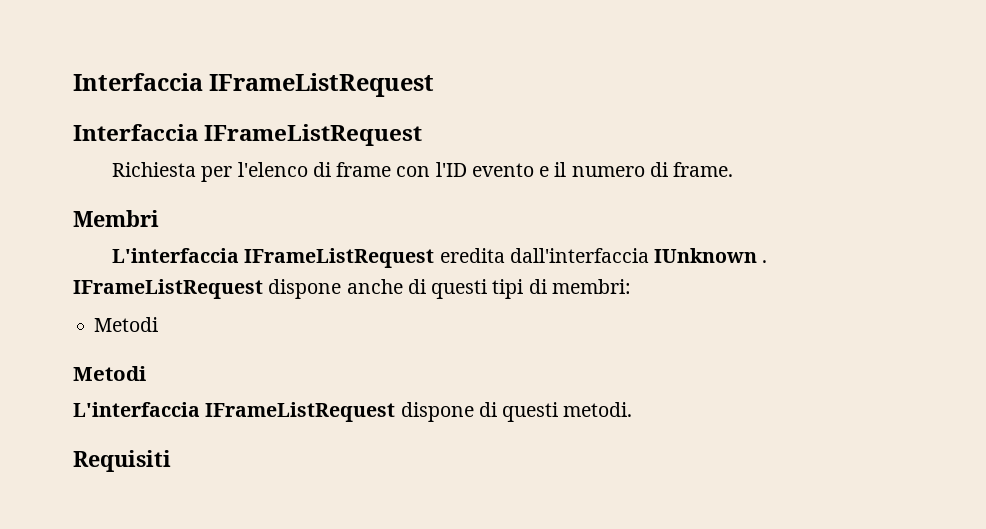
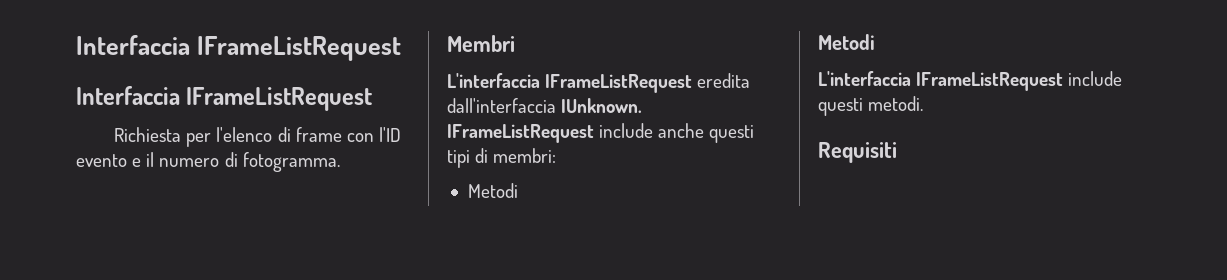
- Richiesta per l'elenco di frame con l'ID evento e il numero di frame.
+ Richiesta per l'elenco di frame con l'ID evento e il numero di fotogramma.
- L'interfaccia IFrameListRequest eredita dall'interfaccia IUnknown . IFrameListRequest dispone anche di questi tipi di membri:
+ L'interfaccia IFrameListRequest eredita dall'interfaccia IUnknown. IFrameListRequest include anche questi tipi di membri:
- L'interfaccia IFrameListRequest dispone di questi metodi.
+ L'interfaccia IFrameListRequest include questi metodi.

